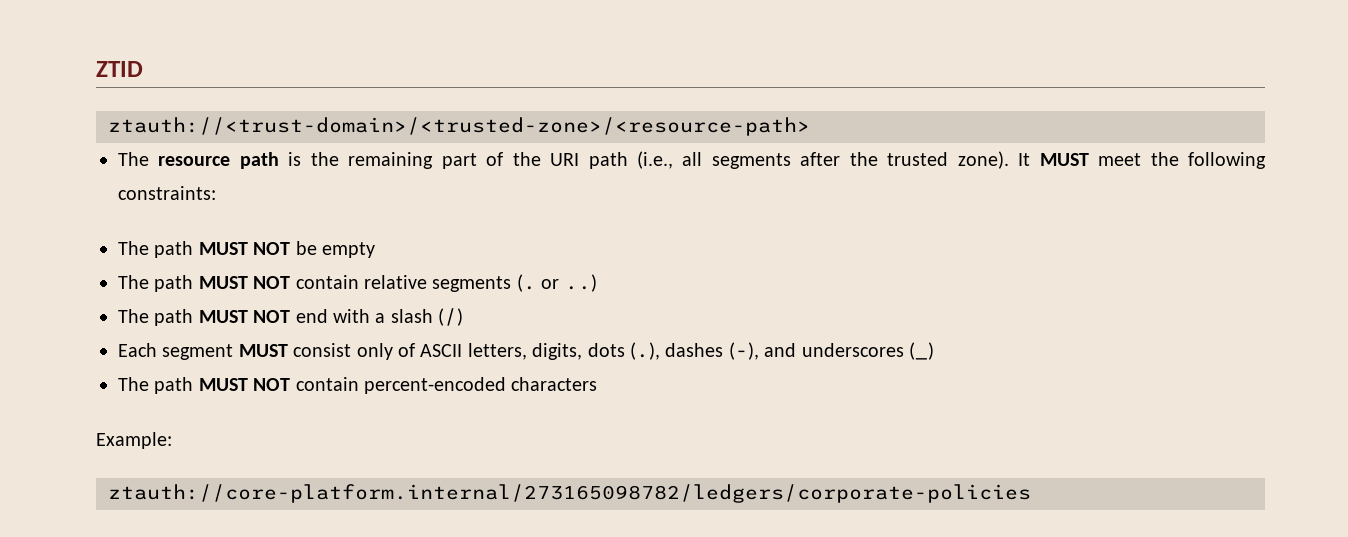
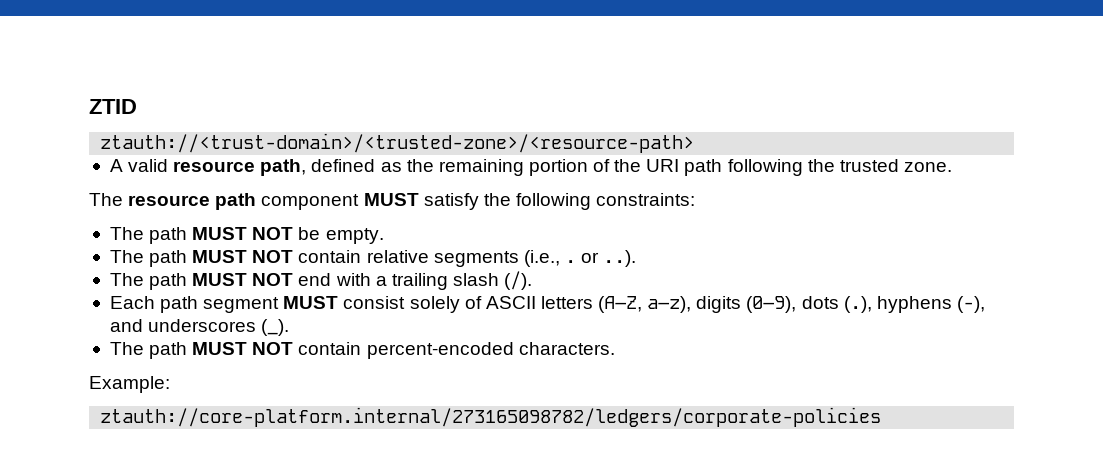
- The resource path is the remaining part of the URI path (i.e., all segments after the trusted zone). It MUST meet the following constraints:
+ A valid resource path, defined as the remaining portion of the URI path following the trusted zone.
+ The resource path component MUST satisfy the following constraints:
- The path MUST NOT be empty
+ The path MUST NOT be empty.
- The path MUST NOT contain relative segments (. or ..)
+ The path MUST NOT contain relative segments (i.e., . or ..).
- The path MUST NOT end with a slash (/)
+ The path MUST NOT end with a trailing slash (/).
- Each segment MUST consist only of ASCII letters, digits, dots (.), dashes (-), and underscores (_)
+ Each path segment MUST consist solely of ASCII letters (A–Z, a–z), digits (0–9), dots (.), hyphens (-), and underscores (_).
- The path MUST NOT contain percent-encoded characters
+ The path MUST NOT contain percent-encoded characters.

